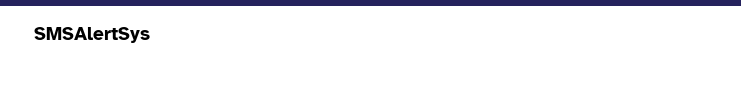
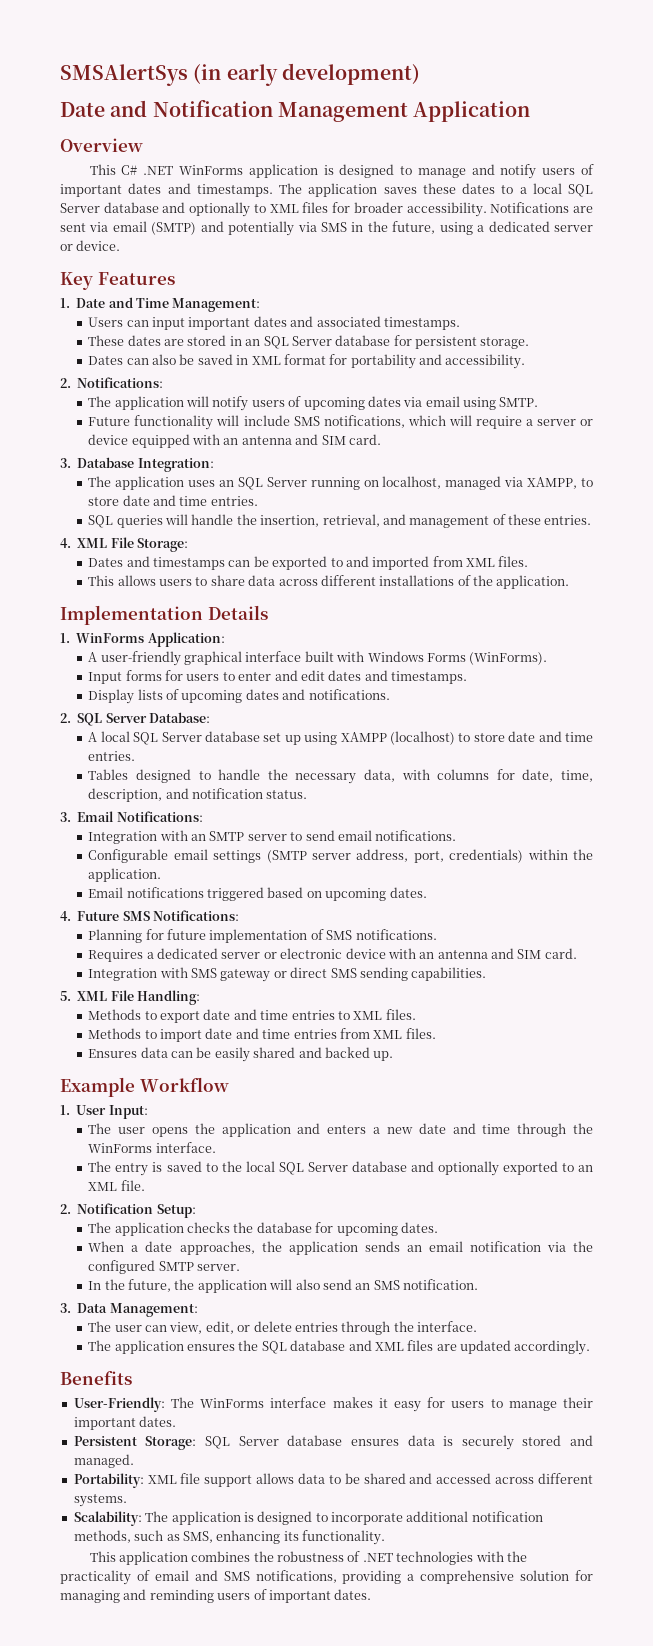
- SMSAlertSys
+ SMSAlertSys (in early development)
+ Date and Notification Management Application
+ Overview
+ This C# .NET WinForms application is designed to manage and notify users of important dates and timestamps. The application saves these dates to a local SQL Server database and optionally to XML files for broader accessibility. Notifications are sent via email (SMTP) and potentially via SMS in the future, using a dedicated server or device.
+ Key Features
+ 1. Date and Time Management:
+ Users can input important dates and associated timestamps.
+ These dates are stored in an SQL Server database for persistent storage.
+ Dates can also be saved in XML format for portability and accessibility.
+ 2. Notifications:
+ The application will notify users of upcoming dates via email using SMTP.
+ Future functionality will include SMS notifications, which will require a server or device equipped with an antenna and SIM card.
+ 3. Database Integration:
+ The application uses an SQL Server running on localhost, managed via XAMPP, to store date and time entries.
+ SQL queries will handle the insertion, retrieval, and management of these entries.
+ 4. XML File Storage:
+ Dates and timestamps can be exported to and imported from XML files.
+ This allows users to share data across different installations of the application.
+ Implementation Details
+ 1. WinForms Application:
+ A user-friendly graphical interface built with Windows Forms (WinForms).
+ Input forms for users to enter and edit dates and timestamps.
+ Display lists of upcoming dates and notifications.
+ 2. SQL Server Database:
+ A local SQL Server database set up using XAMPP (localhost) to store date and time entries.
+ Tables designed to handle the necessary data, with columns for date, time, description, and notification status.
+ 3. Email Notifications:
+ Integration with an SMTP server to send email notifications.
+ Configurable email settings (SMTP server address, port, credentials) within the application.
+ Email notifications triggered based on upcoming dates.
+ 4. Future SMS Notifications:
+ Planning for future implementation of SMS notifications.
+ Requires a dedicated server or electronic device with an antenna and SIM card.
+ Integration with SMS gateway or direct SMS sending capabilities.
+ 5. XML File Handling:
+ Methods to export date and time entries to XML files.
+ Methods to import date and time entries from XML files.
+ Ensures data can be easily shared and backed up.
+ Example Workflow
+ 1. User Input:
+ The user opens the application and enters a new date and time through the WinForms interface.
+ The entry is saved to the local SQL Server database and optionally exported to an XML file.
+ 2. Notification Setup:
+ The application checks the database for upcoming dates.
+ When a date approaches, the application sends an email notification via the configured SMTP server.
+ In the future, the application will also send an SMS notification.
+ 3. Data Management:
+ The user can view, edit, or delete entries through the interface.
+ The application ensures the SQL database and XML files are updated accordingly.
+ Benefits
+ User-Friendly: The WinForms interface makes it easy for users to manage their important dates.
+ Persistent Storage: SQL Server database ensures data is securely stored and managed.
+ Portability: XML file support allows data to be shared and accessed across different systems.
+ Scalability: The application is designed to incorporate additional notification methods, such as SMS, enhancing its functionality.
+ This application combines the robustness of .NET technologies with the practicality of email and SMS notifications, providing a comprehensive solution for managing and reminding users of important dates.

